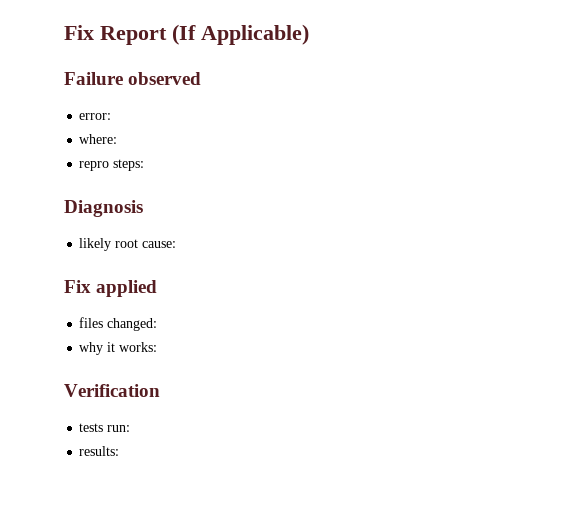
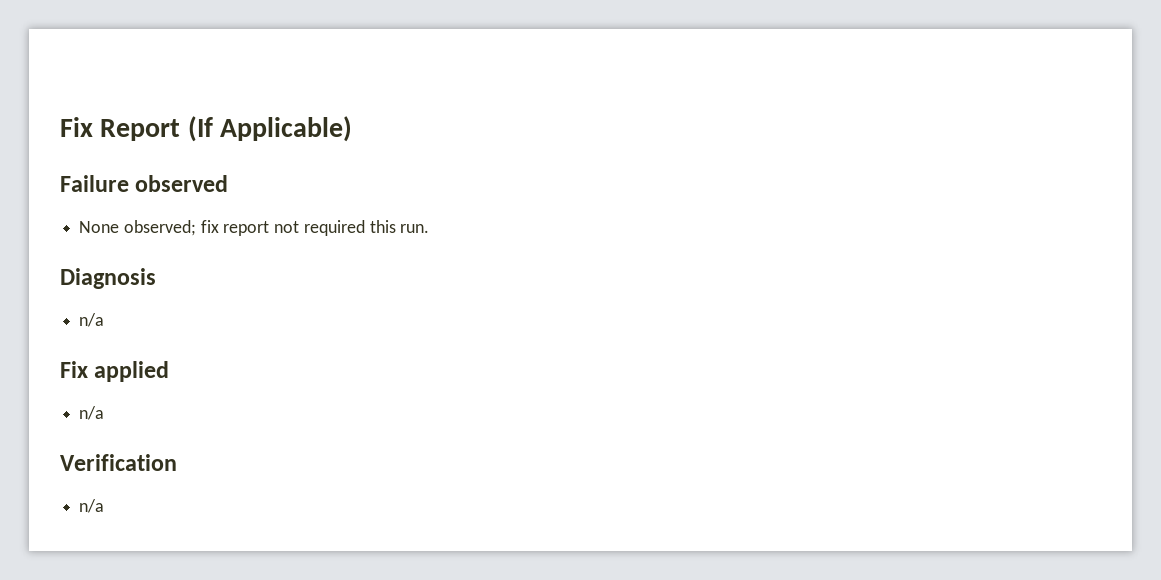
- error:
- where:
- repro steps:
+ None observed; fix report not required this run.
  Diagnosis
- likely root cause:
+ n/a
  Fix applied
- files changed:
- why it works:
+ n/a
  Verification
- tests run:
- results:
+ n/a

